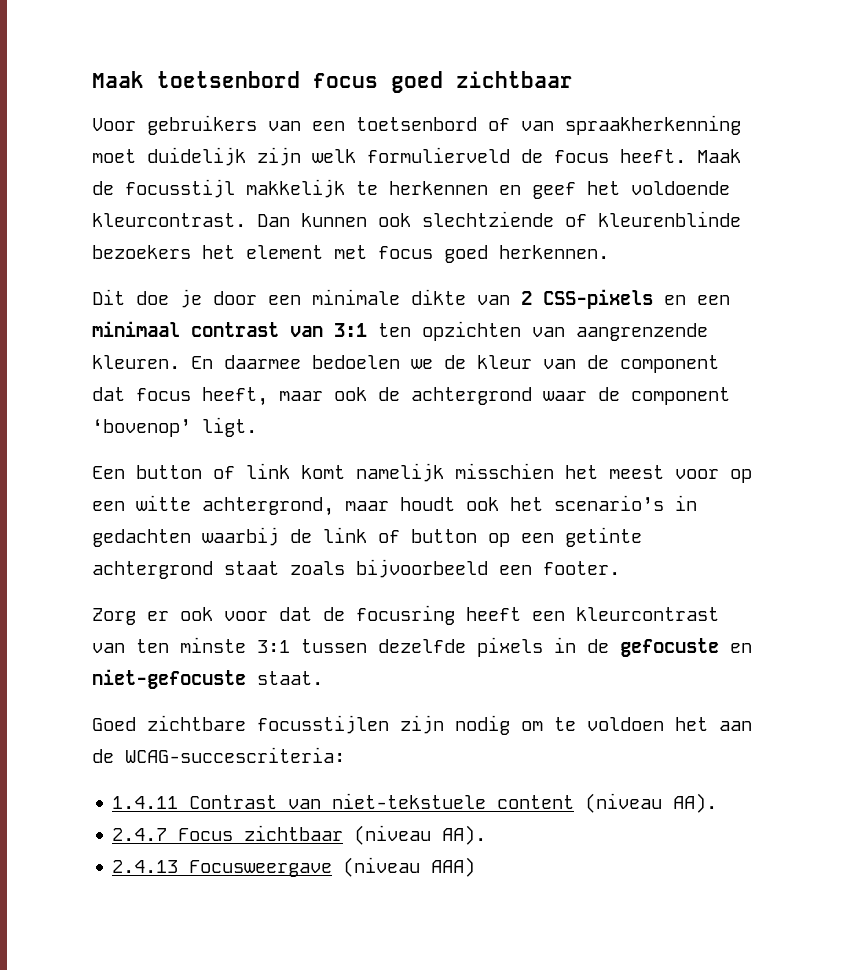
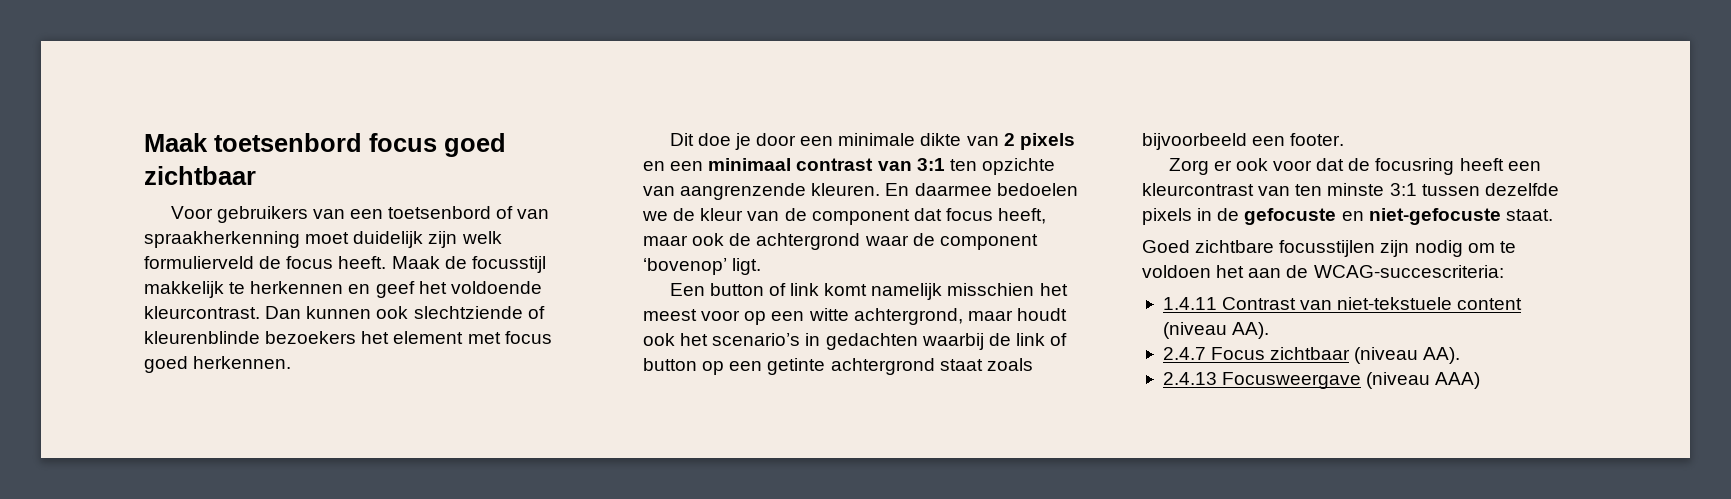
- Dit doe je door een minimale dikte van 2 CSS-pixels en een minimaal contrast van 3:1 ten opzichten van aangrenzende kleuren.
+ Dit doe je door een minimale dikte van 2 pixels en een minimaal contrast van 3:1 ten opzichte van aangrenzende kleuren.

